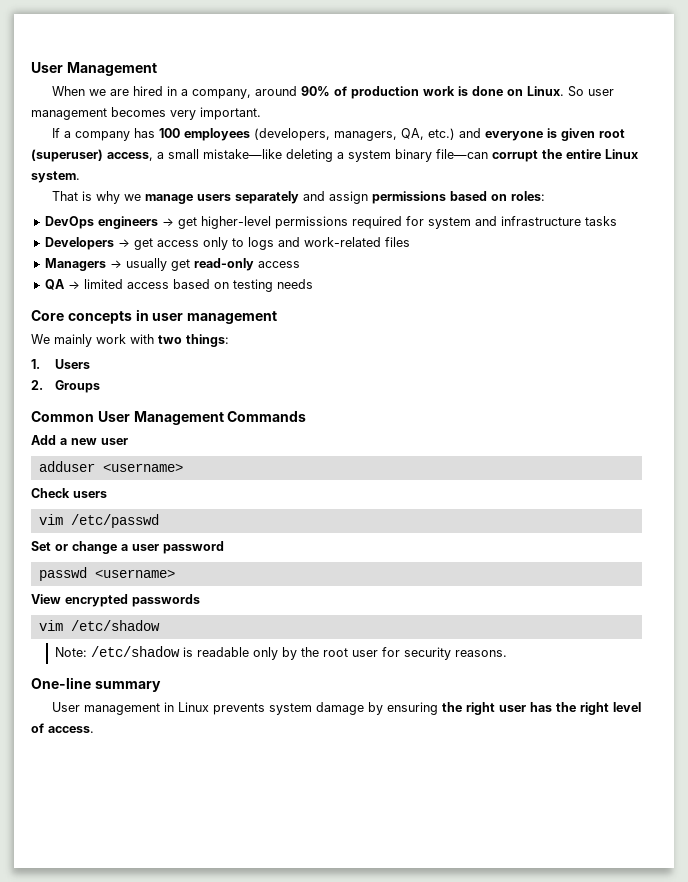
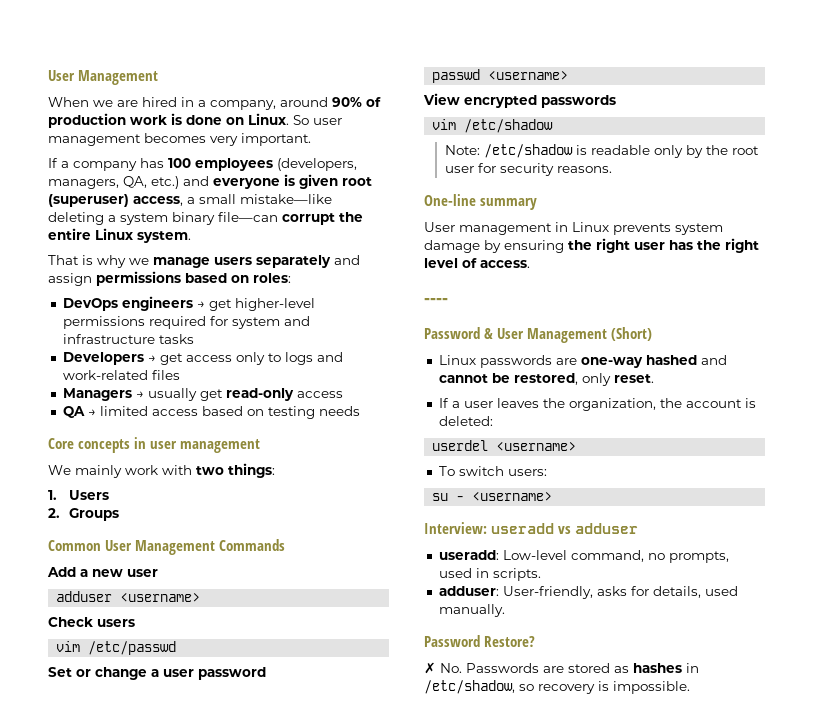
+ ----
+ Password & User Management (Short)
+ Linux passwords are one-way hashed and cannot be restored, only reset.
+ If a user leaves the organization, the account is deleted:
+ userdel <username>
+ To switch users:
+ su - <username>
+ Interview: useradd vs adduser
+ useradd: Low-level command, no prompts, used in scripts.
+ adduser: User-friendly, asks for details, used manually.
+ Password Restore?
+ ✗ No. Passwords are stored as hashes in /etc/shadow, so recovery is impossible.

